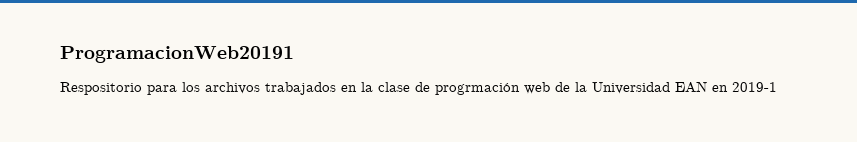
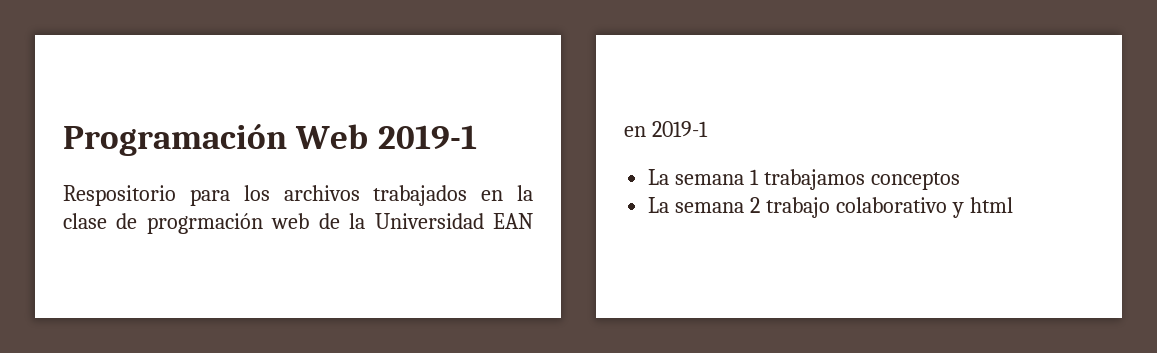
- ProgramacionWeb20191
+ Programación Web 2019-1
+ La semana 1 trabajamos conceptos
+ La semana 2 trabajo colaborativo y html

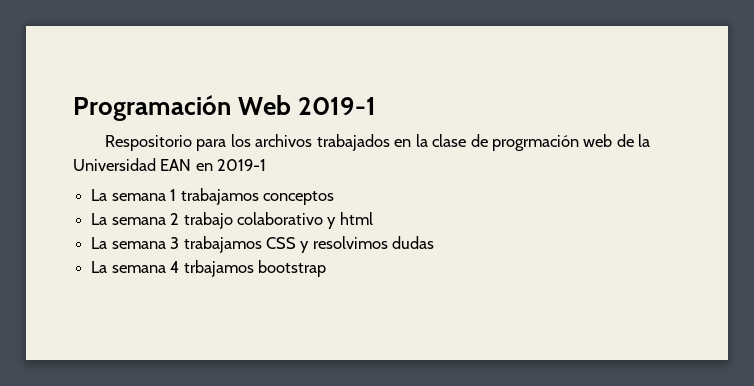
+ La semana 3 trabajamos CSS y resolvimos dudas
+ La semana 4 trbajamos bootstrap

